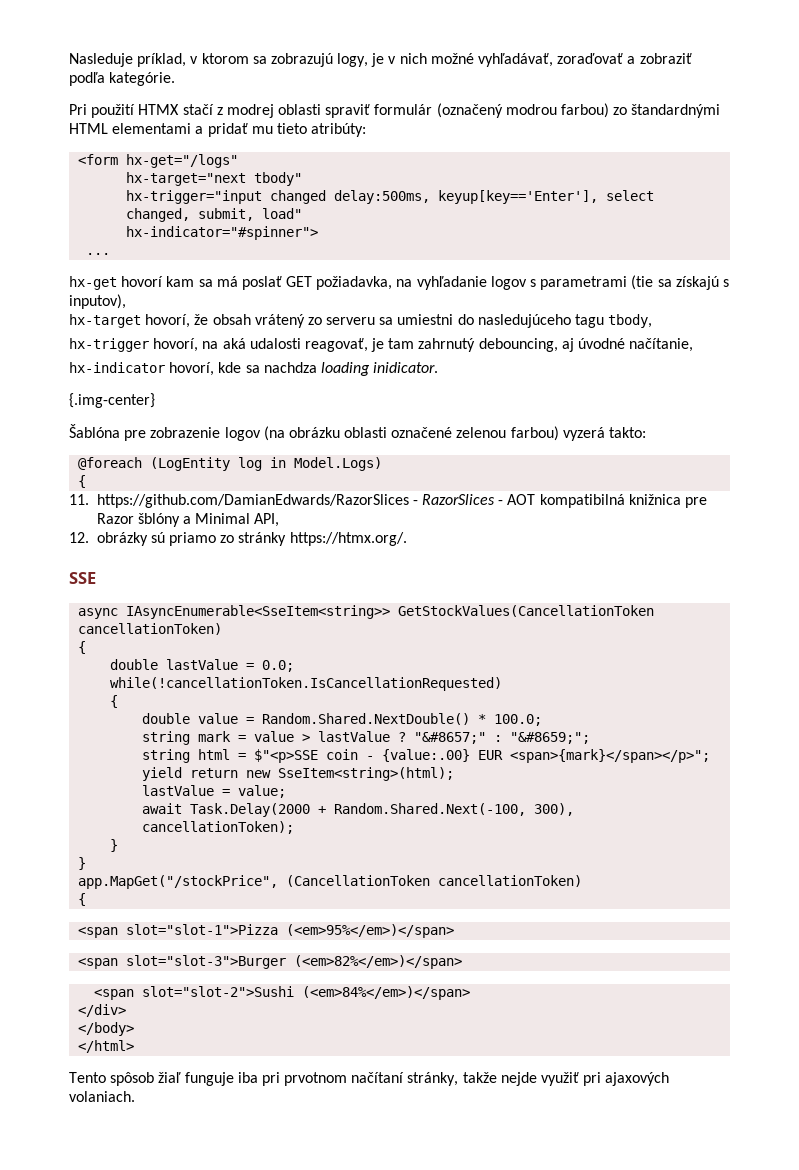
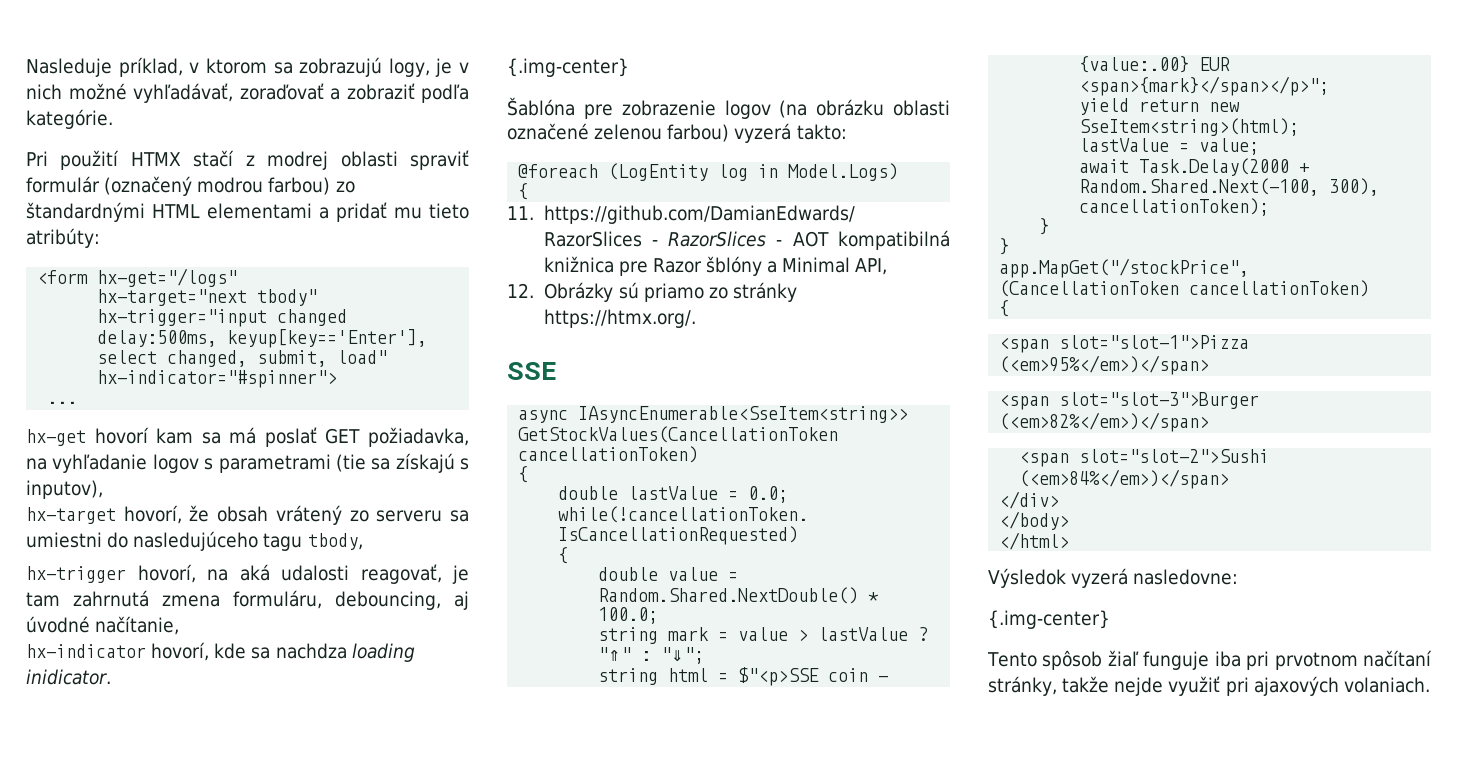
- hx-trigger hovorí, na aká udalosti reagovať, je tam zahrnutý debouncing, aj úvodné načítanie,
+ hx-trigger hovorí, na aká udalosti reagovať, je tam zahrnutá zmena formuláru, debouncing, aj úvodné načítanie,
- 12. obrázky sú priamo zo stránky https://htmx.org/.
+ 12. Obrázky sú priamo zo stránky https://htmx.org/.
- "&#8657;" : "&#8659;";
+ "⇑" : "⇓";
+ Výsledok vyzerá nasledovne:
+ {.img-center}

